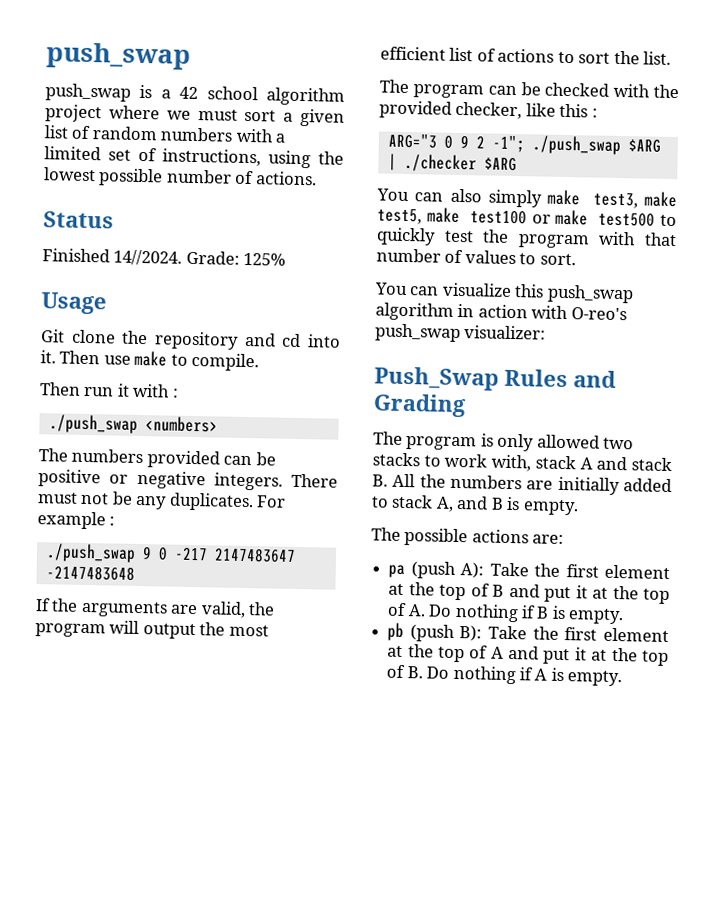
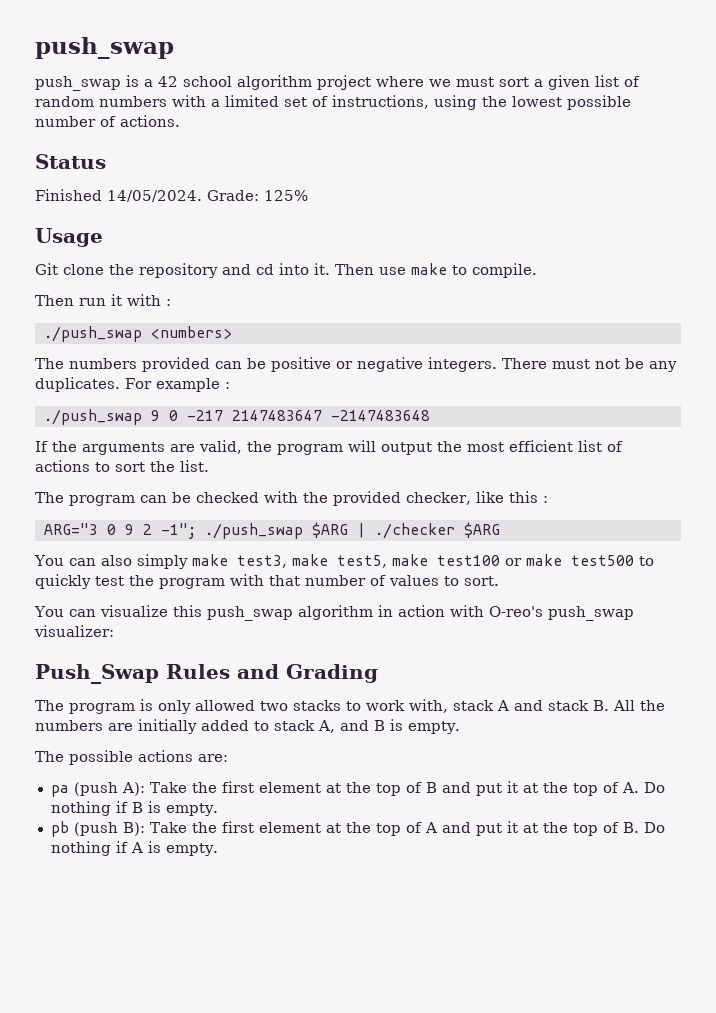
- Finished 14//2024.
+ Finished 14/05/2024.

